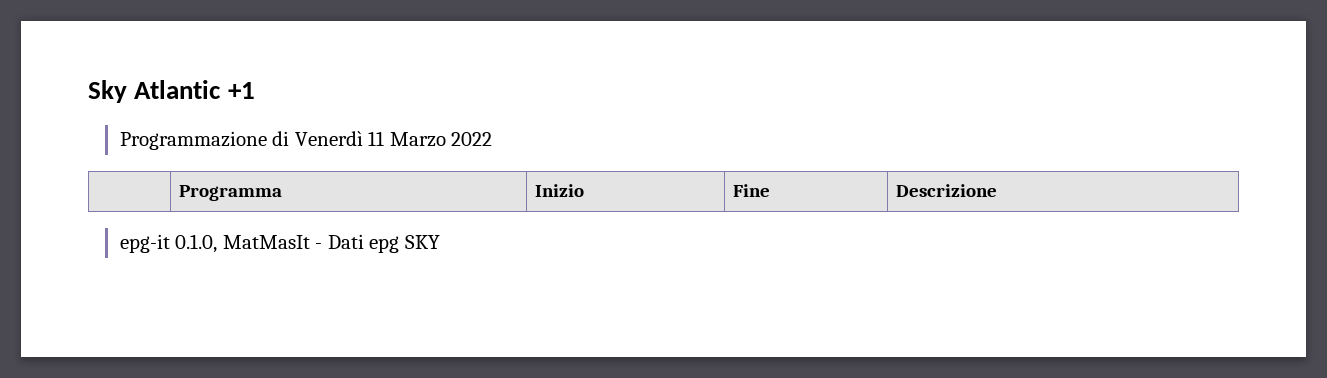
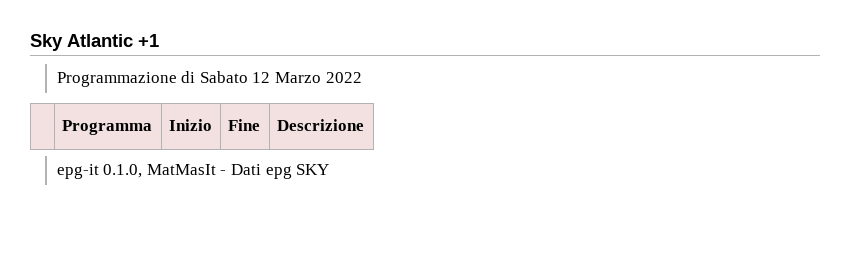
- Programmazione di Venerdì 11 Marzo 2022
+ Programmazione di Sabato 12 Marzo 2022

